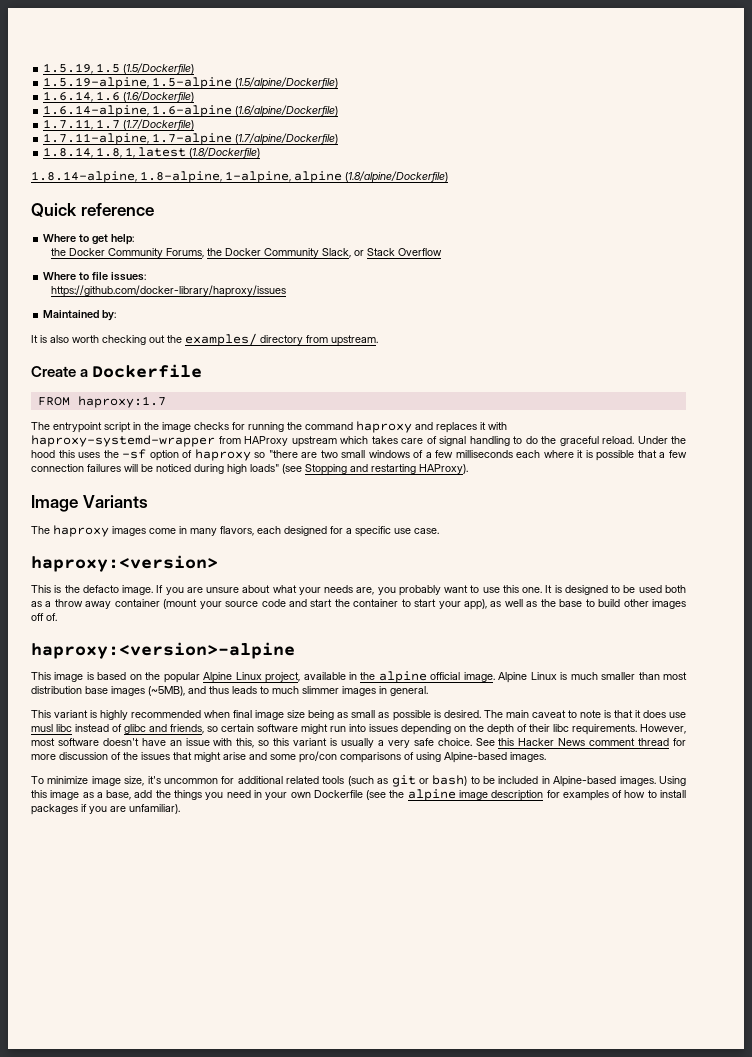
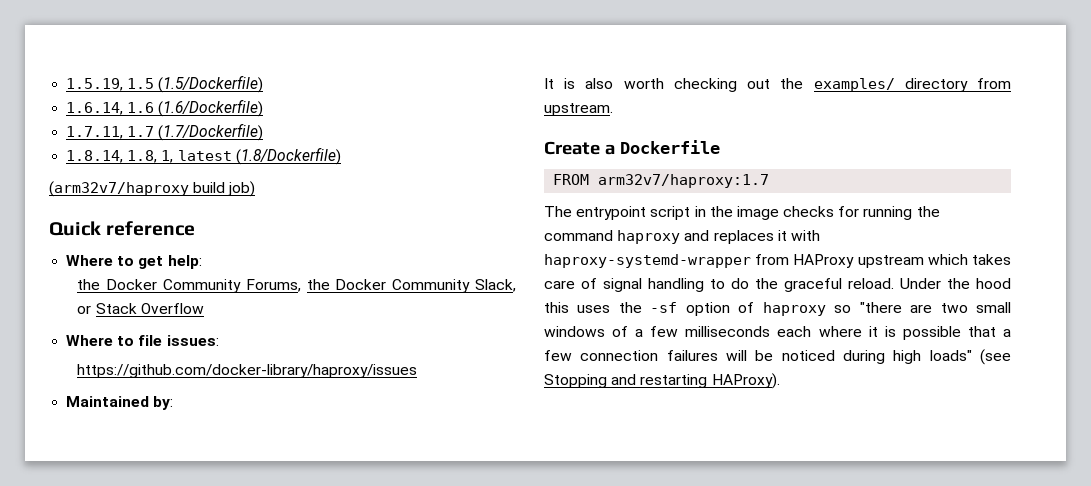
- 1.5.19-alpine, 1.5-alpine (1.5/alpine/Dockerfile)
- 1.6.14-alpine, 1.6-alpine (1.6/alpine/Dockerfile)
- 1.7.11-alpine, 1.7-alpine (1.7/alpine/Dockerfile)
- 1.8.14-alpine, 1.8-alpine, 1-alpine, alpine (1.8/alpine/Dockerfile)
+ (arm32v7/haproxy build job)
- FROM haproxy:1.7
+ FROM arm32v7/haproxy:1.7
- Image Variants
- The haproxy images come in many flavors, each designed for a specific use case.
- haproxy:<version>
- This is the defacto image. If you are unsure about what your needs are, you probably want to use this one. It is designed to be used both as a throw away container (mount your source code and start the container to start your app), as well as the base to build other images off of.
- haproxy:<version>-alpine
- This image is based on the popular Alpine Linux project, available in the alpine official image. Alpine Linux is much smaller than most distribution base images (~5MB), and thus leads to much slimmer images in general.
- This variant is highly recommended when final image size being as small as possible is desired. The main caveat to note is that it does use musl libc instead of glibc and friends, so certain software might run into issues depending on the depth of their libc requirements. However, most software doesn't have an issue with this, so this variant is usually a very safe choice. See this Hacker News comment thread for more discussion of the issues that might arise and some pro/con comparisons of using Alpine-based images.
- To minimize image size, it's uncommon for additional related tools (such as git or bash) to be included in Alpine-based images. Using this image as a base, add the things you need in your own Dockerfile (see the alpine image description for examples of how to install packages if you are unfamiliar).

